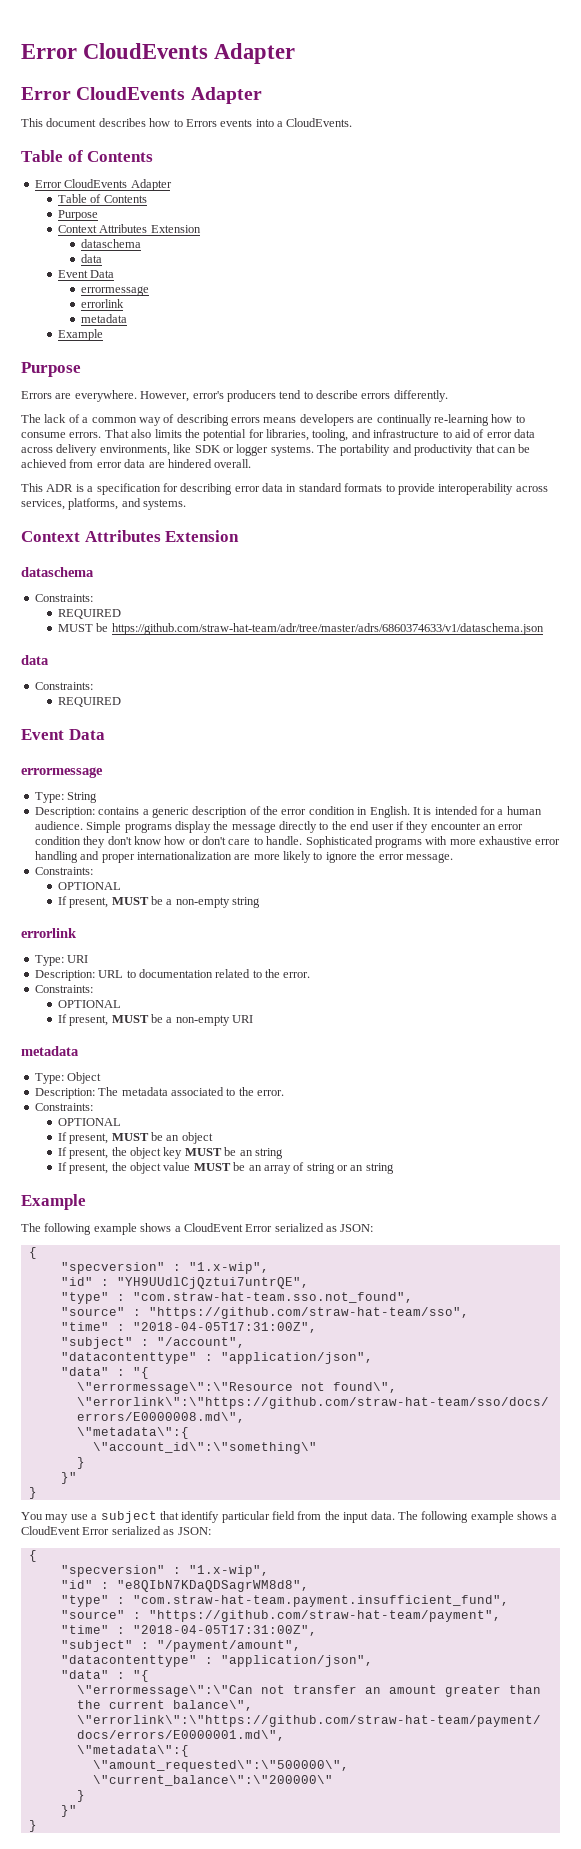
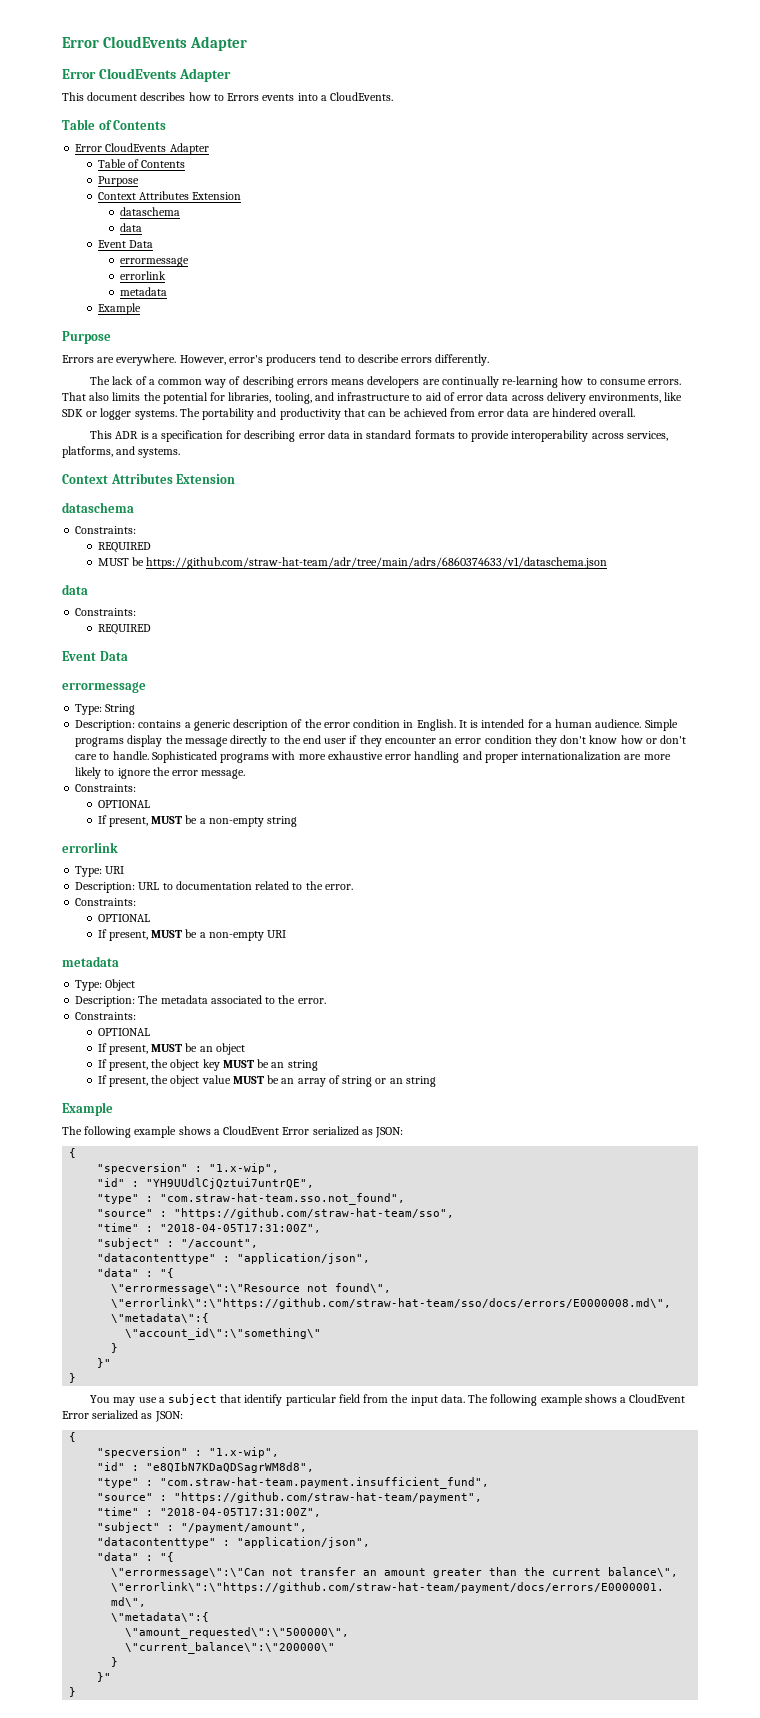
- MUST be https://github.com/straw-hat-team/adr/tree/master/adrs/6860374633/v1/dataschema.json
+ MUST be https://github.com/straw-hat-team/adr/tree/main/adrs/6860374633/v1/dataschema.json

